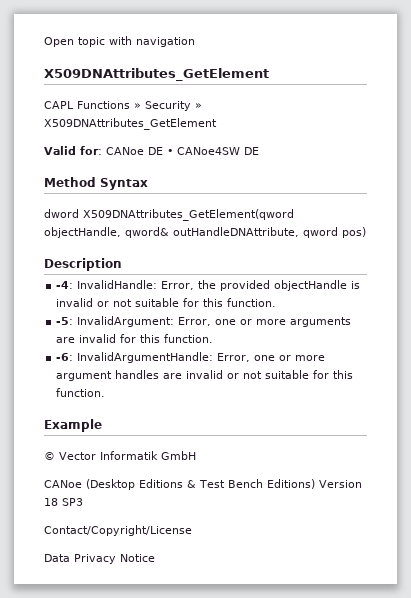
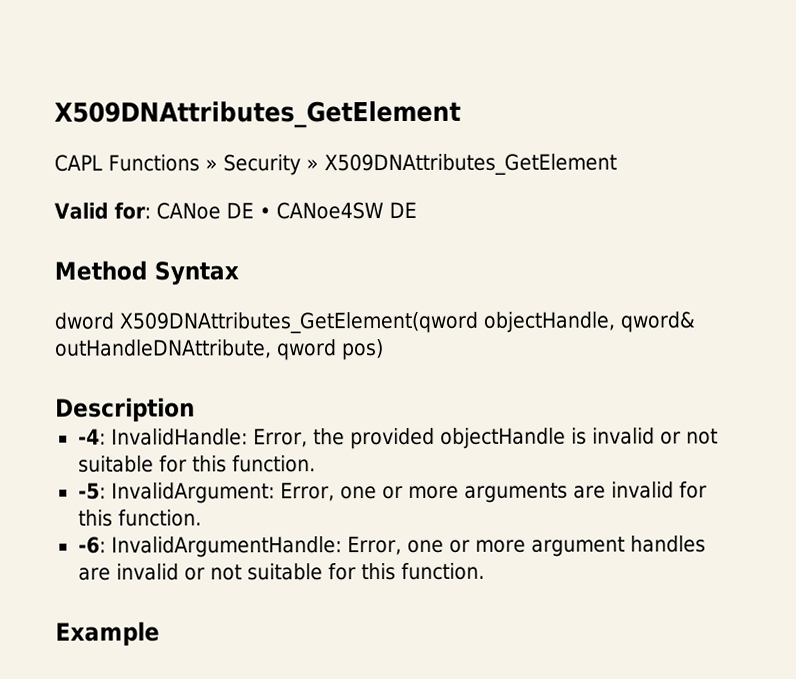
- Open topic with navigation
- © Vector Informatik GmbH
- CANoe (Desktop Editions & Test Bench Editions) Version 18 SP3
- Contact/Copyright/License
- Data Privacy Notice

